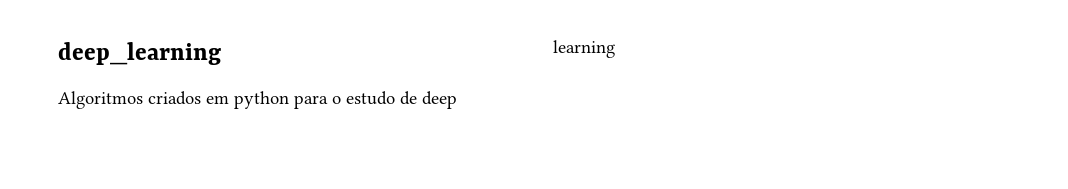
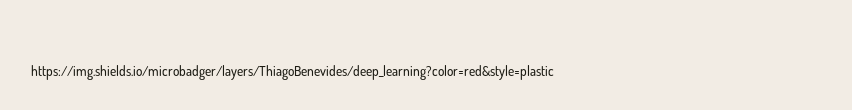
- deep_learning
- Algoritmos criados em python para o estudo de deep learning
+ https://img.shields.io/microbadger/layers/ThiagoBenevides/deep_learning?color=red&style=plastic

